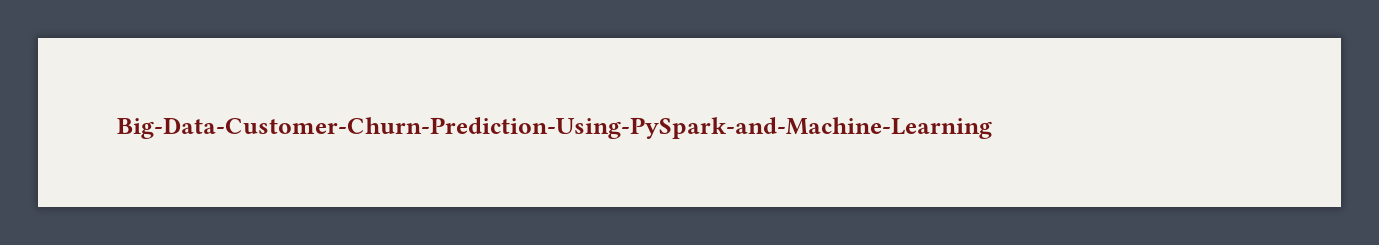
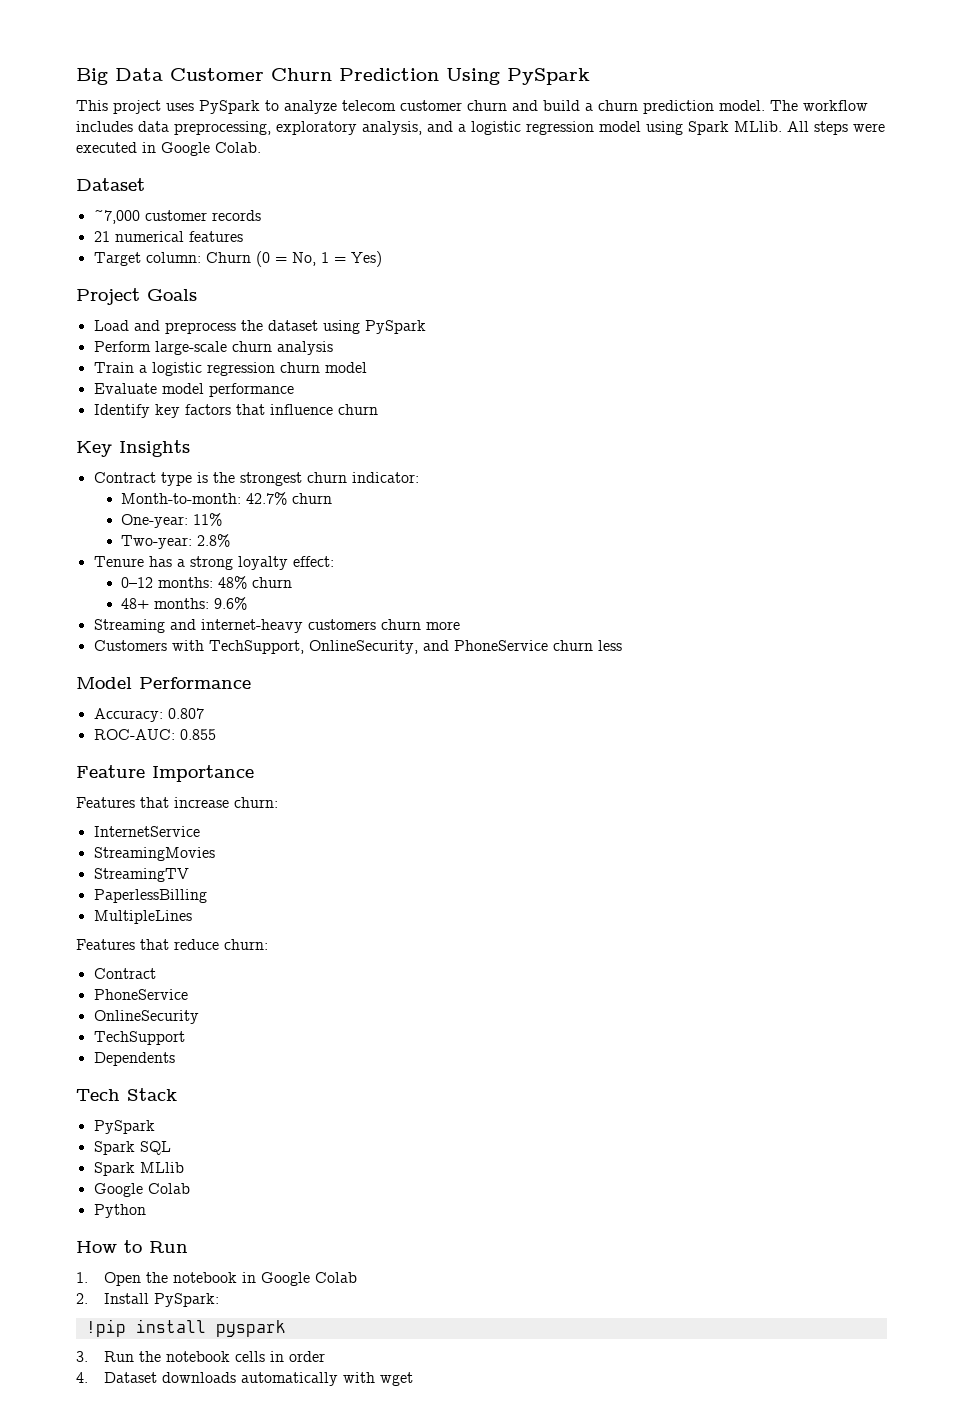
- Big-Data-Customer-Churn-Prediction-Using-PySpark-and-Machine-Learning
+ Big Data Customer Churn Prediction Using PySpark
+ This project uses PySpark to analyze telecom customer churn and build a churn prediction model. The workflow includes data preprocessing, exploratory analysis, and a logistic regression model using Spark MLlib. All steps were executed in Google Colab.
+ Dataset
+ ~7,000 customer records
+ 21 numerical features
+ Target column: Churn (0 = No, 1 = Yes)
+ Project Goals
+ Load and preprocess the dataset using PySpark
+ Perform large-scale churn analysis
+ Train a logistic regression churn model
+ Evaluate model performance
+ Identify key factors that influence churn
+ Key Insights
+ Contract type is the strongest churn indicator:
+ Month-to-month: 42.7% churn
+ One-year: 11%
+ Two-year: 2.8%
+ Tenure has a strong loyalty effect:
+ 0–12 months: 48% churn
+ 48+ months: 9.6%
+ Streaming and internet-heavy customers churn more
+ Customers with TechSupport, OnlineSecurity, and PhoneService churn less
+ Model Performance
+ Accuracy: 0.807
+ ROC-AUC: 0.855
+ Feature Importance
+ Features that increase churn:
+ InternetService
+ StreamingMovies
+ StreamingTV
+ PaperlessBilling
+ MultipleLines
+ Features that reduce churn:
+ Contract
+ PhoneService
+ OnlineSecurity
+ TechSupport
+ Dependents
+ Tech Stack
+ PySpark
+ Spark SQL
+ Spark MLlib
+ Google Colab
+ Python
+ How to Run
+ 1. Open the notebook in Google Colab
+ 2. Install PySpark:
+ !pip install pyspark
+ 3. Run the notebook cells in order
+ 4. Dataset downloads automatically with wget

